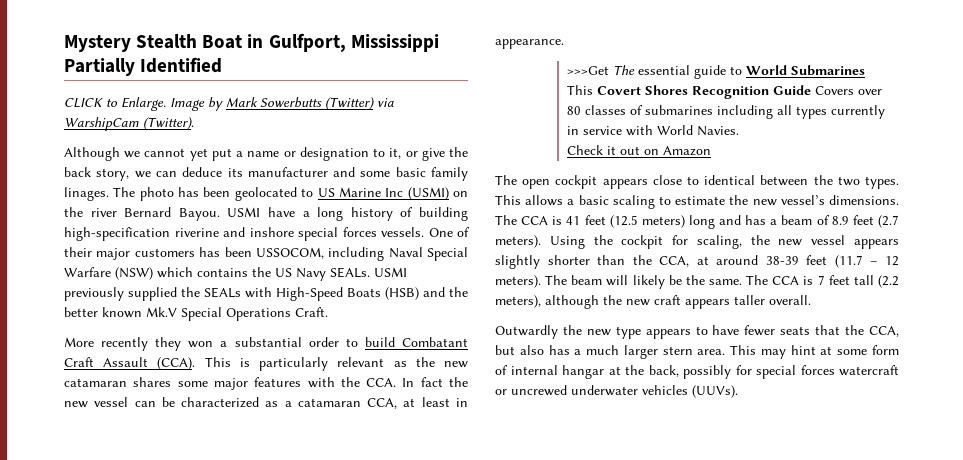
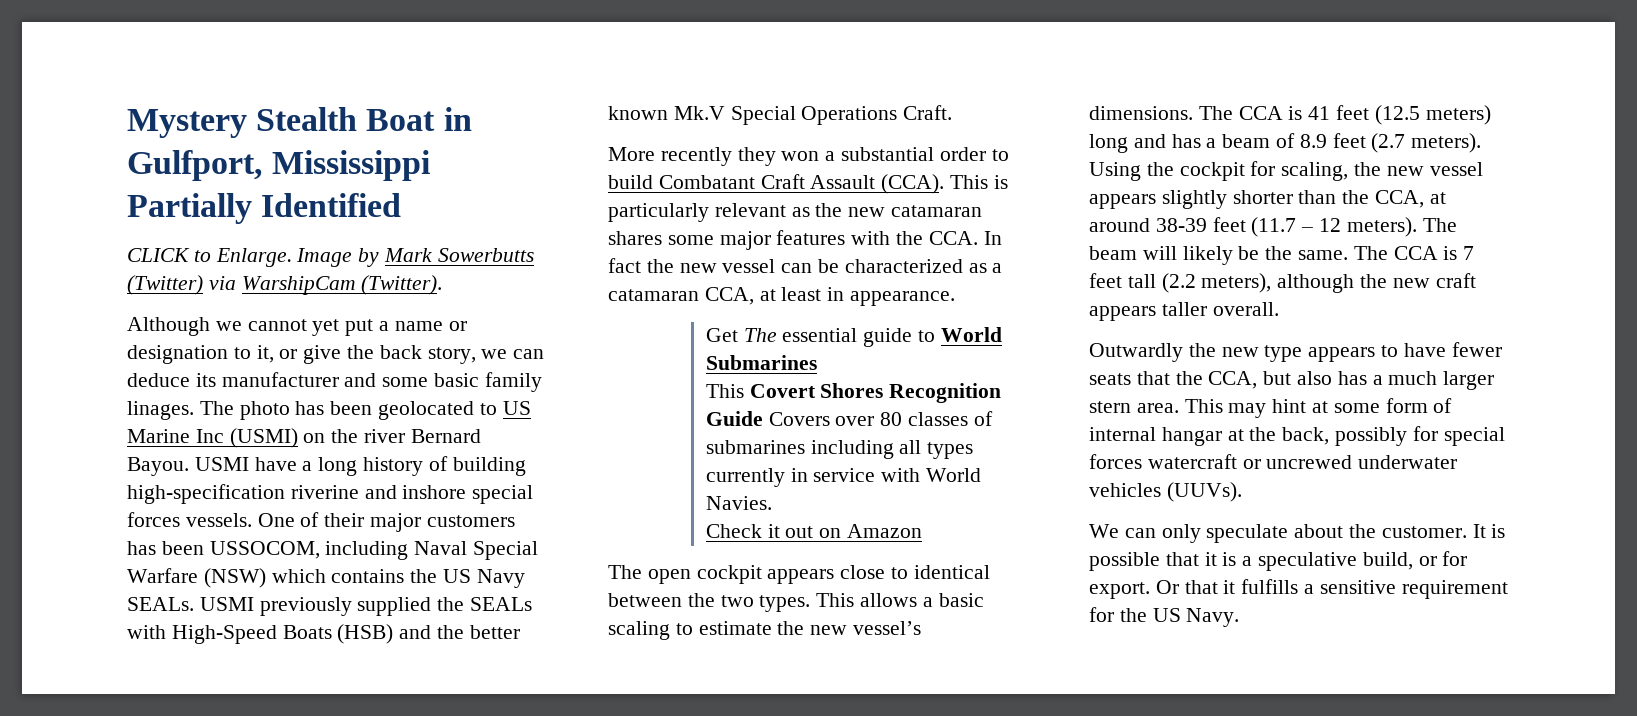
- >>>Get The essential guide to World Submarines
+ Get The essential guide to World Submarines
+ We can only speculate about the customer. It is possible that it is a speculative build, or for export. Or that it fulfills a sensitive requirement for the US Navy.

